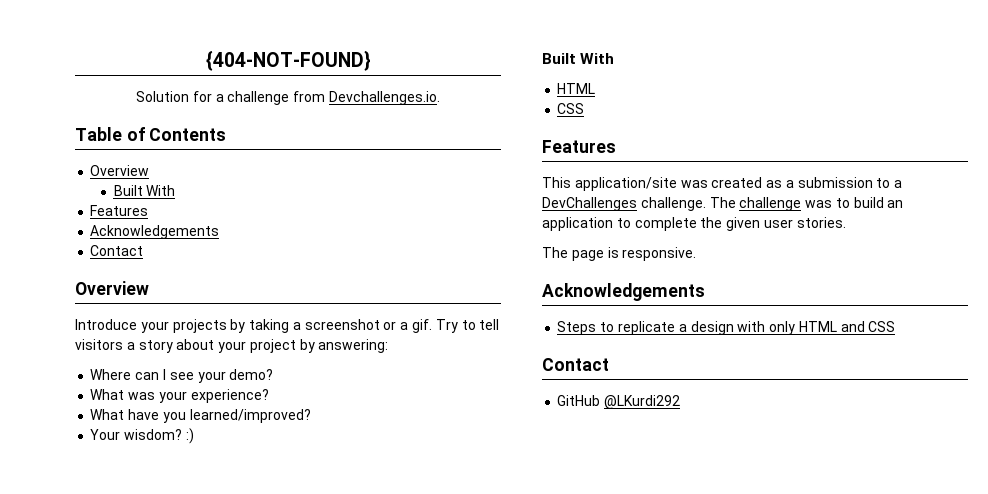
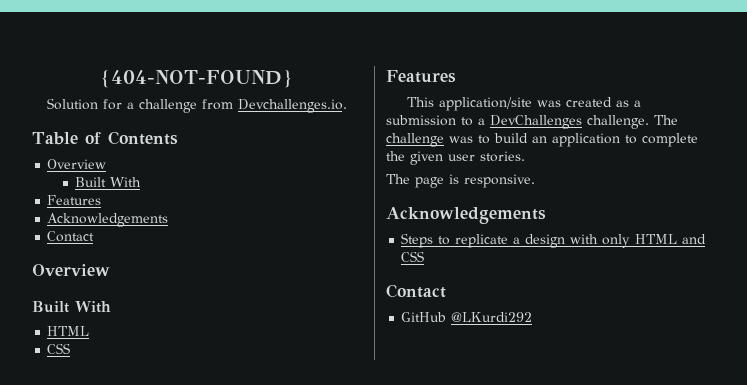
- Introduce your projects by taking a screenshot or a gif. Try to tell visitors a story about your project by answering:
- Where can I see your demo?
- What was your experience?
- What have you learned/improved?
- Your wisdom? :)

